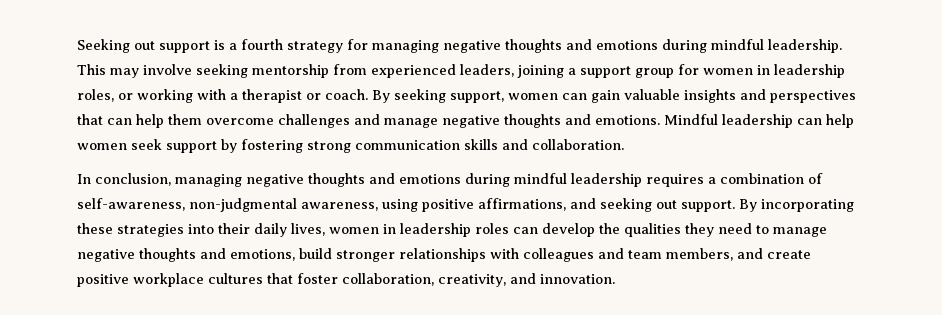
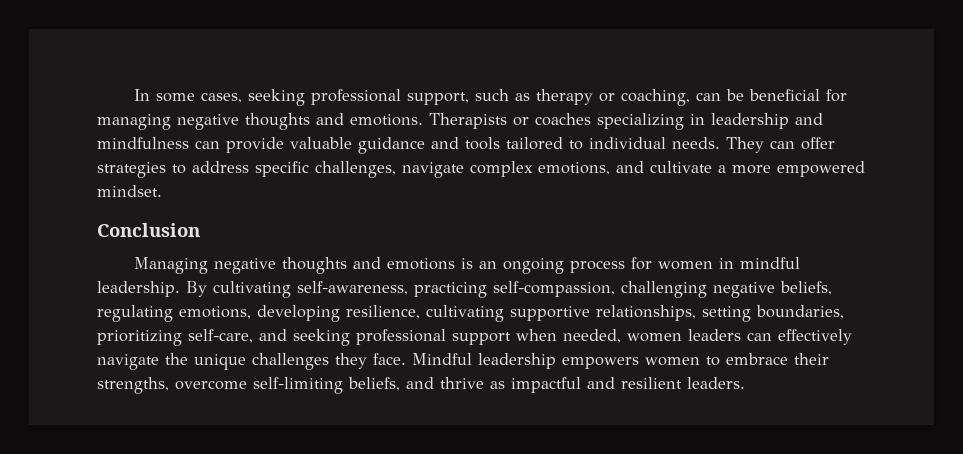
- Seeking out support is a fourth strategy for managing negative thoughts and emotions during mindful leadership. This may involve seeking mentorship from experienced leaders, joining a support group for women in leadership roles, or working with a therapist or coach. By seeking support, women can gain valuable insights and perspectives that can help them overcome challenges and manage negative thoughts and emotions. Mindful leadership can help women seek support by fostering strong communication skills and collaboration.
- In conclusion, managing negative thoughts and emotions during mindful leadership requires a combination of self-awareness, non-judgmental awareness, using positive affirmations, and seeking out support. By incorporating these strategies into their daily lives, women in leadership roles can develop the qualities they need to manage negative thoughts and emotions, build stronger relationships with colleagues and team members, and create positive workplace cultures that foster collaboration, creativity, and innovation.
+ In some cases, seeking professional support, such as therapy or coaching, can be beneficial for managing negative thoughts and emotions. Therapists or coaches specializing in leadership and mindfulness can provide valuable guidance and tools tailored to individual needs. They can offer strategies to address specific challenges, navigate complex emotions, and cultivate a more empowered mindset.
+ Conclusion
+ Managing negative thoughts and emotions is an ongoing process for women in mindful leadership. By cultivating self-awareness, practicing self-compassion, challenging negative beliefs, regulating emotions, developing resilience, cultivating supportive relationships, setting boundaries, prioritizing self-care, and seeking professional support when needed, women leaders can effectively navigate the unique challenges they face. Mindful leadership empowers women to embrace their strengths, overcome self-limiting beliefs, and thrive as impactful and resilient leaders.

